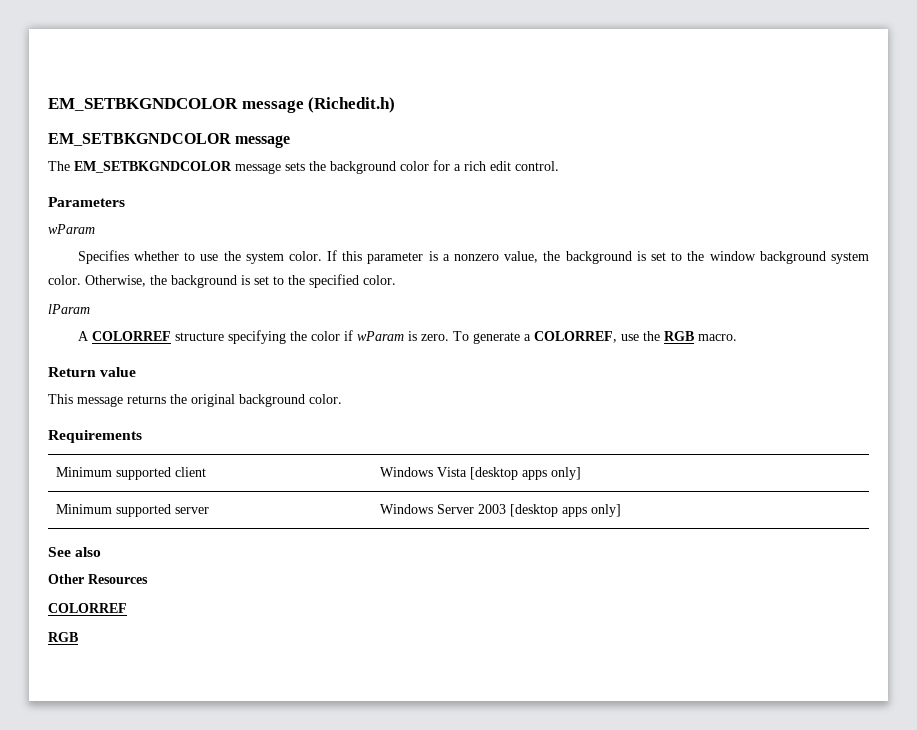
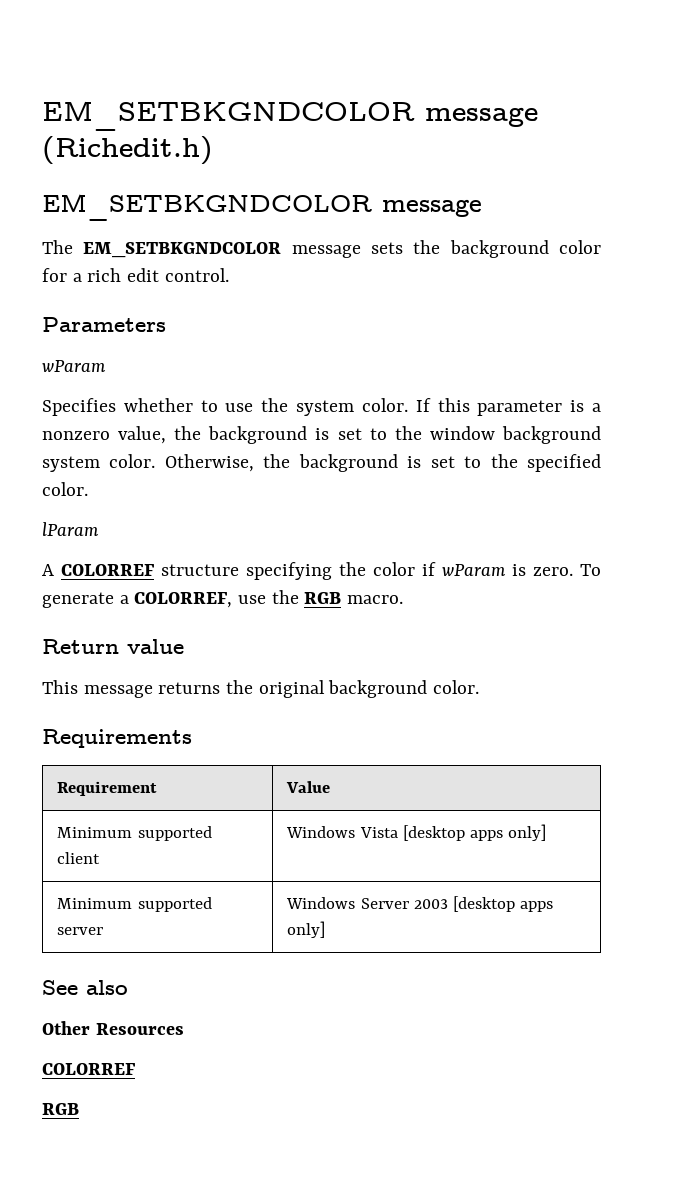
+ Requirement | Value

